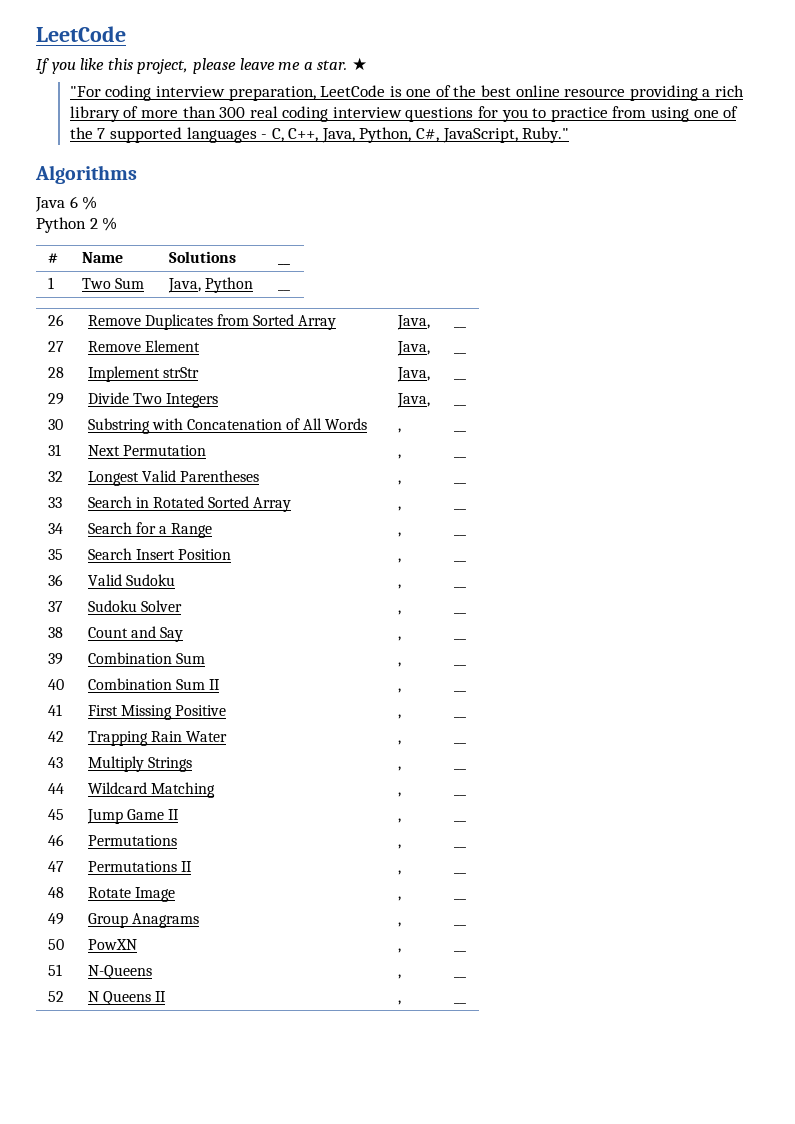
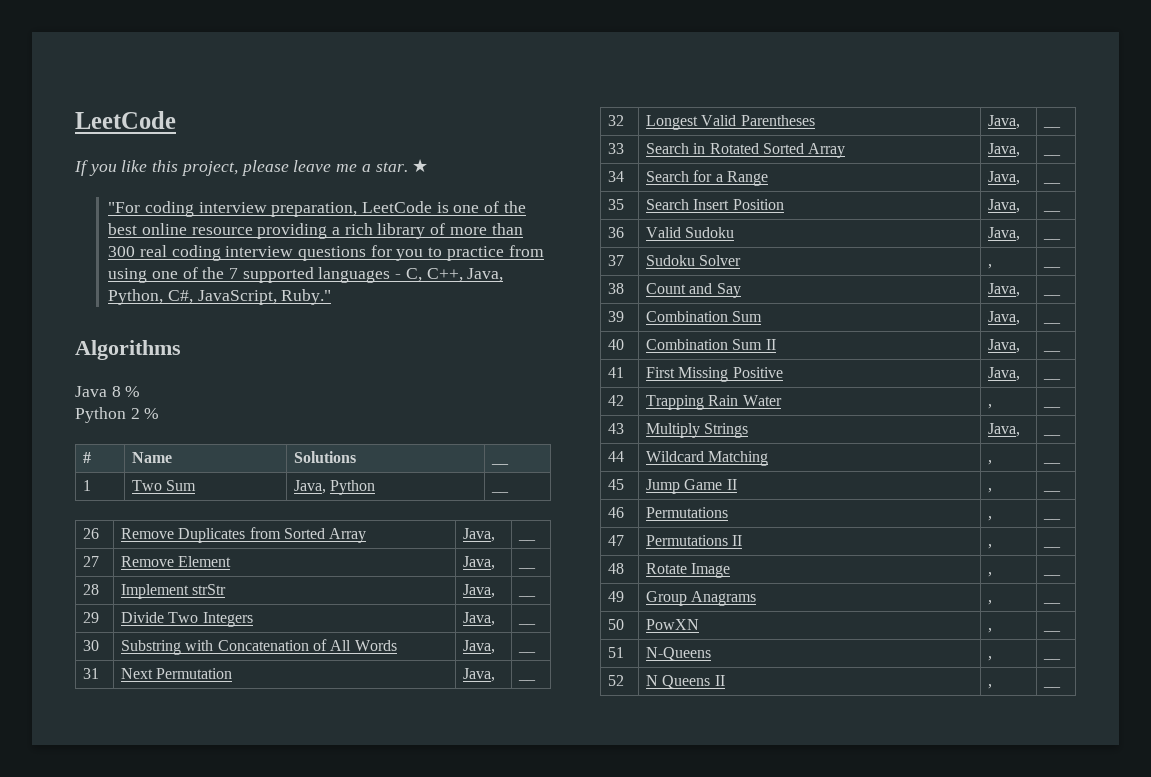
- Java 6 %
+ Java 8 %
- 30 | Substring with Concatenation of All Words | , | __
+ 30 | Substring with Concatenation of All Words | Java, | __
- 31 | Next Permutation | , | __
+ 31 | Next Permutation | Java, | __
- 32 | Longest Valid Parentheses | , | __
+ 32 | Longest Valid Parentheses | Java, | __
- 33 | Search in Rotated Sorted Array | , | __
+ 33 | Search in Rotated Sorted Array | Java, | __
- 34 | Search for a Range | , | __
+ 34 | Search for a Range | Java, | __
- 35 | Search Insert Position | , | __
+ 35 | Search Insert Position | Java, | __
- 36 | Valid Sudoku | , | __
+ 36 | Valid Sudoku | Java, | __
- 38 | Count and Say | , | __
+ 38 | Count and Say | Java, | __
- 39 | Combination Sum | , | __
+ 39 | Combination Sum | Java, | __
- 40 | Combination Sum II | , | __
+ 40 | Combination Sum II | Java, | __
- 41 | First Missing Positive | , | __
+ 41 | First Missing Positive | Java, | __
- 43 | Multiply Strings | , | __
+ 43 | Multiply Strings | Java, | __

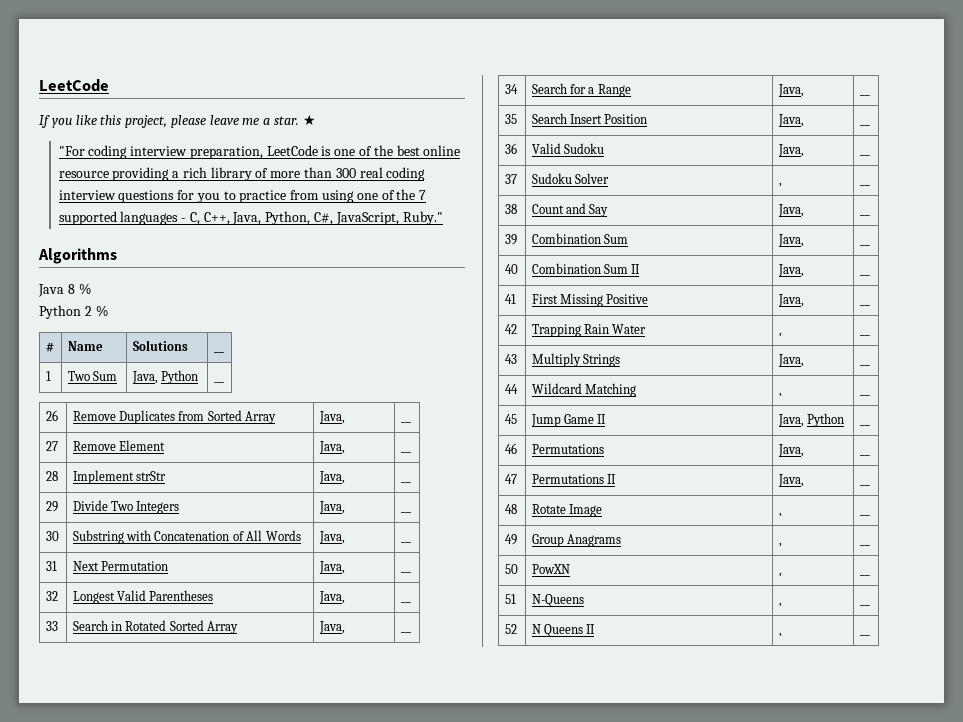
- 45 | Jump Game II | , | __
+ 45 | Jump Game II | Java, Python | __
- 46 | Permutations | , | __
+ 46 | Permutations | Java, | __
- 47 | Permutations II | , | __
+ 47 | Permutations II | Java, | __

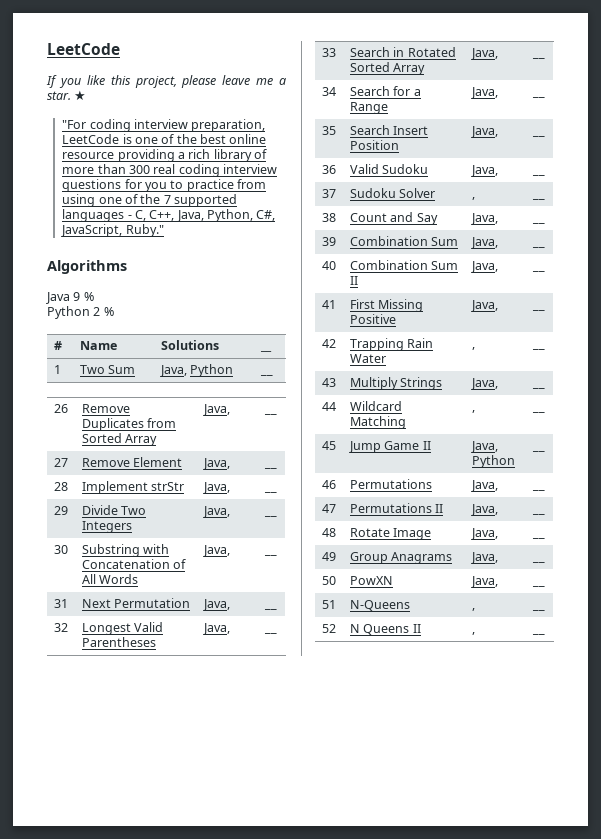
- Java 8 %
+ Java 9 %
- 48 | Rotate Image | , | __
+ 48 | Rotate Image | Java, | __
- 49 | Group Anagrams | , | __
+ 49 | Group Anagrams | Java, | __
- 50 | PowXN | , | __
+ 50 | PowXN | Java, | __

